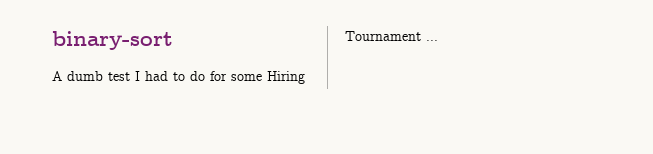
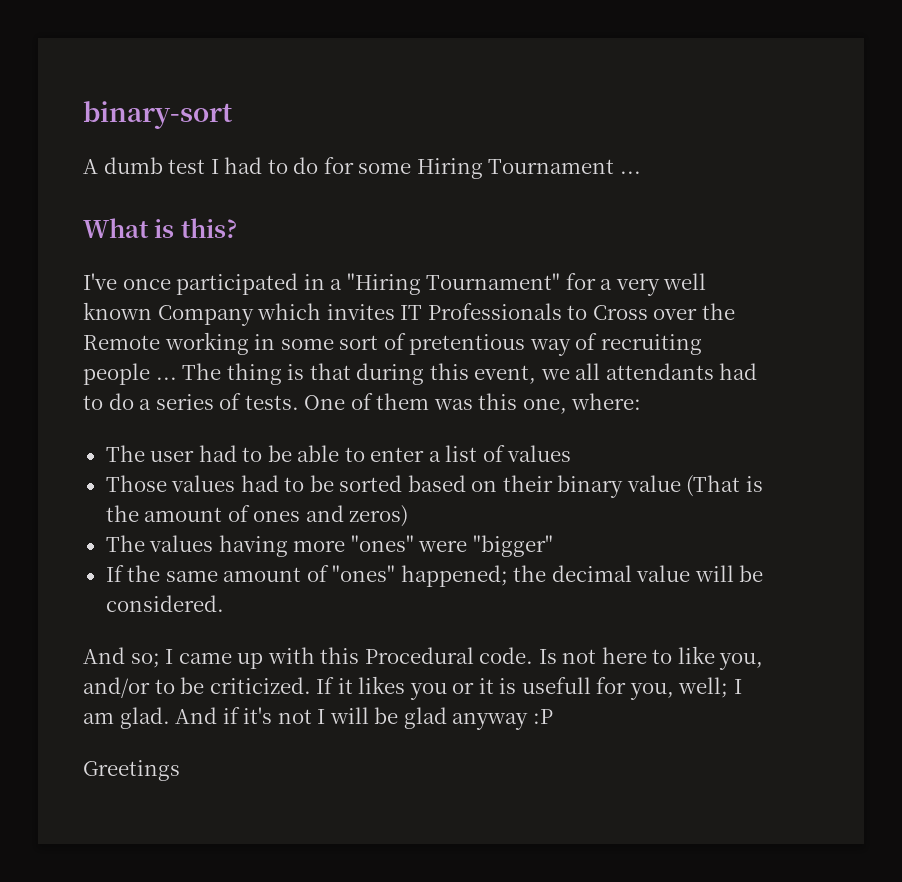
+ What is this?
+ I've once participated in a "Hiring Tournament" for a very well known Company which invites IT Professionals to Cross over the Remote working in some sort of pretentious way of recruiting people ... The thing is that during this event, we all attendants had to do a series of tests. One of them was this one, where:
+ The user had to be able to enter a list of values
+ Those values had to be sorted based on their binary value (That is the amount of ones and zeros)
+ The values having more "ones" were "bigger"
+ If the same amount of "ones" happened; the decimal value will be considered.
+ And so; I came up with this Procedural code. Is not here to like you, and/or to be criticized. If it likes you or it is usefull for you, well; I am glad. And if it's not I will be glad anyway :P
+ Greetings

